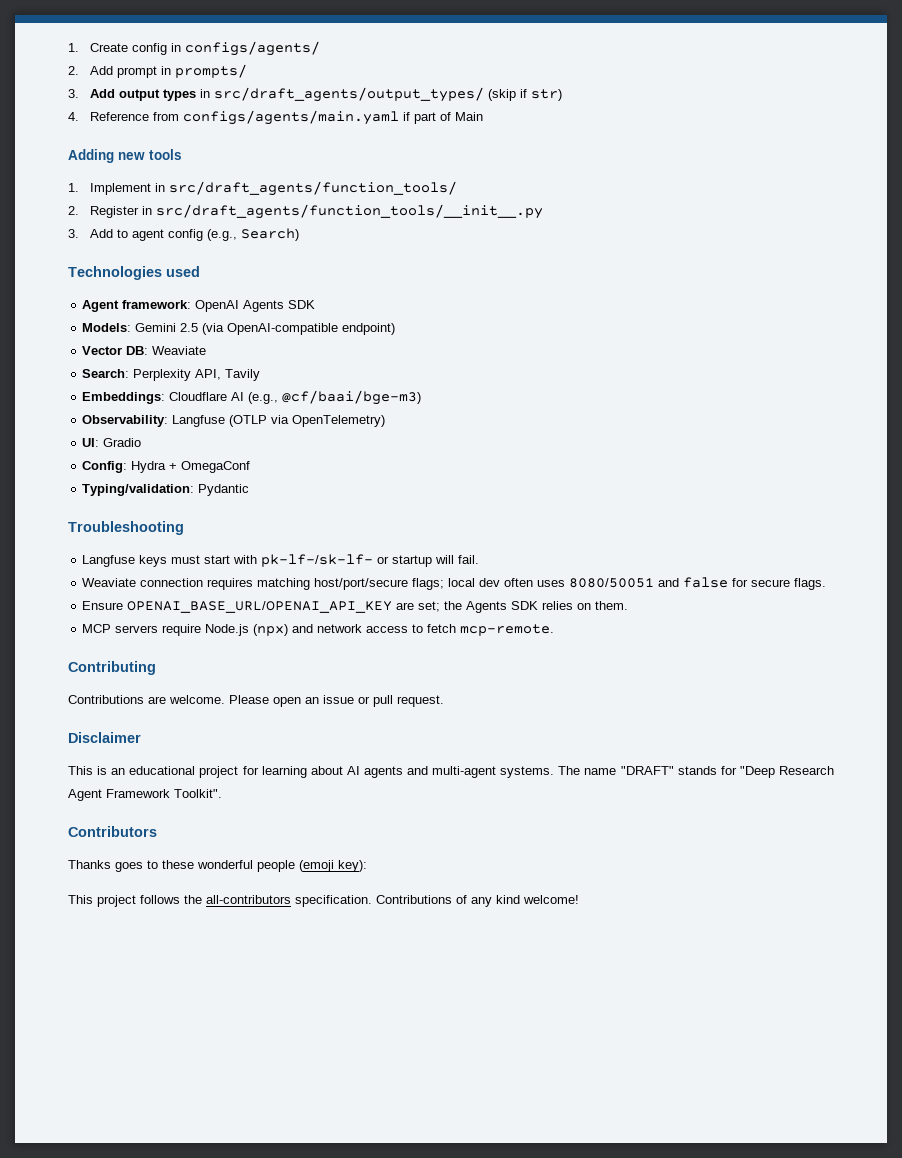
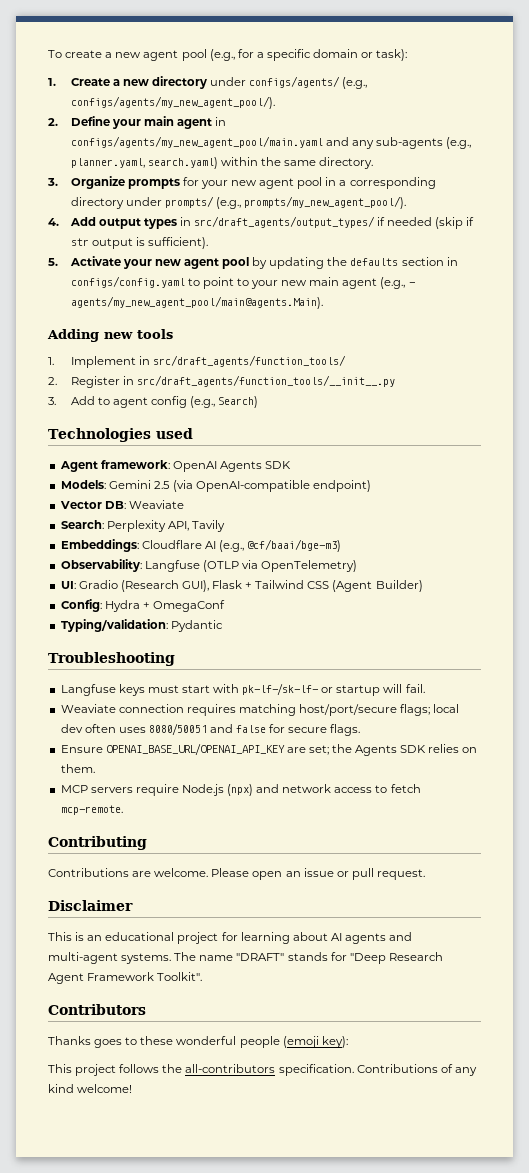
- 1. Create config in configs/agents/
- 2. Add prompt in prompts/
- 3. Add output types in src/draft_agents/output_types/ (skip if str)
- 4. Reference from configs/agents/main.yaml if part of Main
+ To create a new agent pool (e.g., for a specific domain or task):
+ 1. Create a new directory under configs/agents/ (e.g., configs/agents/my_new_agent_pool/).
+ 2. Define your main agent in configs/agents/my_new_agent_pool/main.yaml and any sub-agents (e.g., planner.yaml, search.yaml) within the same directory.
+ 3. Organize prompts for your new agent pool in a corresponding directory under prompts/ (e.g., prompts/my_new_agent_pool/).
+ 4. Add output types in src/draft_agents/output_types/ if needed (skip if str output is sufficient).
+ 5. Activate your new agent pool by updating the defaults section in configs/config.yaml to point to your new main agent (e.g., - agents/my_new_agent_pool/main@agents.Main).
- UI: Gradio
+ UI: Gradio (Research GUI), Flask + Tailwind CSS (Agent Builder)

